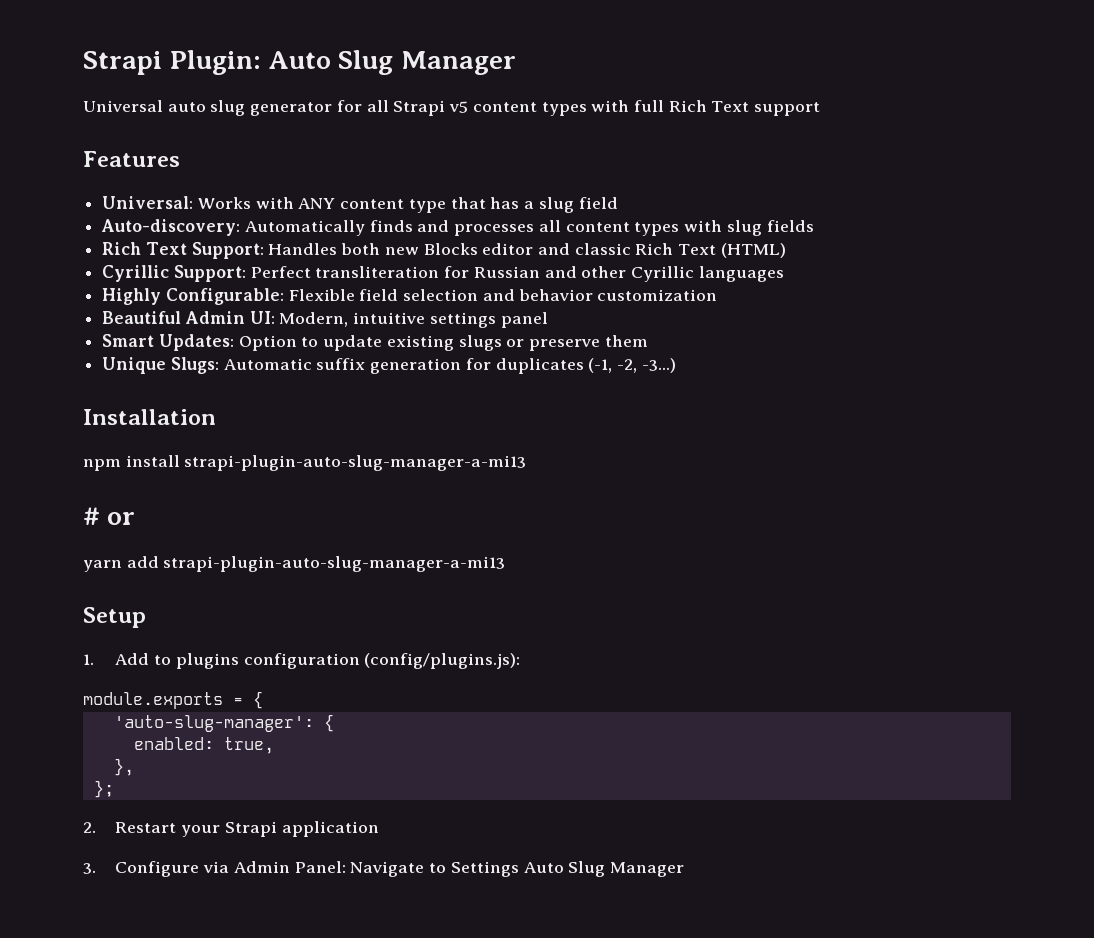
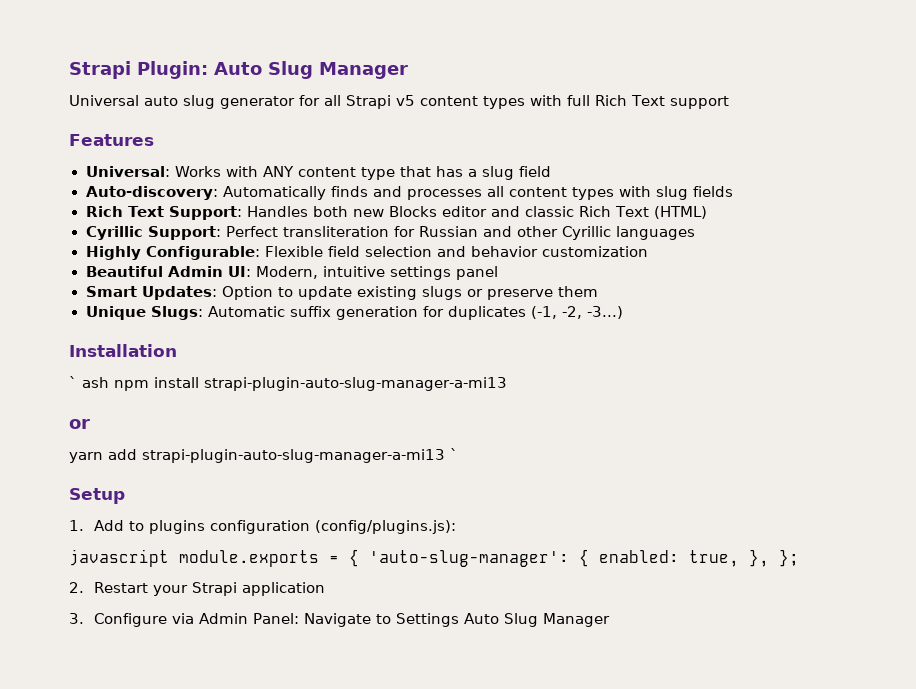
- npm install strapi-plugin-auto-slug-manager-a-mi13
- # or
+ ` ash npm install strapi-plugin-auto-slug-manager-a-mi13
+ or
- yarn add strapi-plugin-auto-slug-manager-a-mi13
+ yarn add strapi-plugin-auto-slug-manager-a-mi13 `
- module.exports = {
- 'auto-slug-manager': {
- enabled: true,
- },
- };
+ javascript module.exports = { 'auto-slug-manager': { enabled: true, }, };

